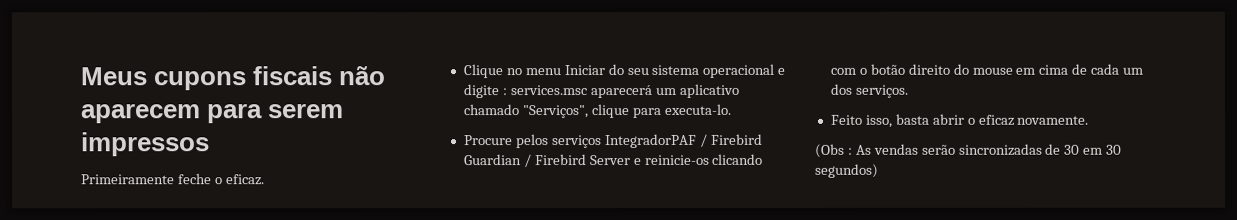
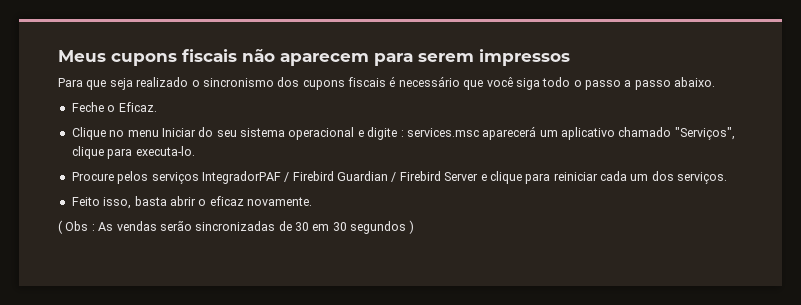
- Primeiramente feche o eficaz.
+ Para que seja realizado o sincronismo dos cupons fiscais é necessário que você siga todo o passo a passo abaixo.
+ Feche o Eficaz.
- Procure pelos serviços IntegradorPAF / Firebird Guardian / Firebird Server e reinicie-os clicando com o botão direito do mouse em cima de cada um dos serviços.
+ Procure pelos serviços IntegradorPAF / Firebird Guardian / Firebird Server e clique para reiniciar cada um dos serviços.
- (Obs : As vendas serão sincronizadas de 30 em 30 segundos)
+ ( Obs : As vendas serão sincronizadas de 30 em 30 segundos )

